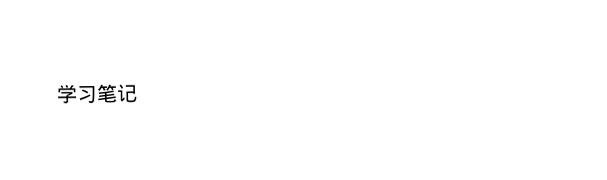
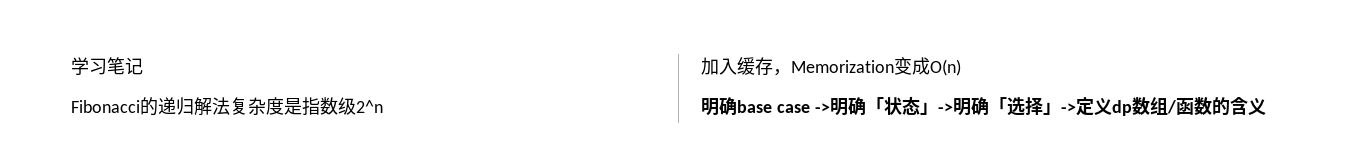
+ Fibonacci的递归解法复杂度是指数级2^n
+ 加入缓存，Memorization变成O(n)
+ 明确base case ->明确「状态」->明确「选择」->定义dp数组/函数的含义

